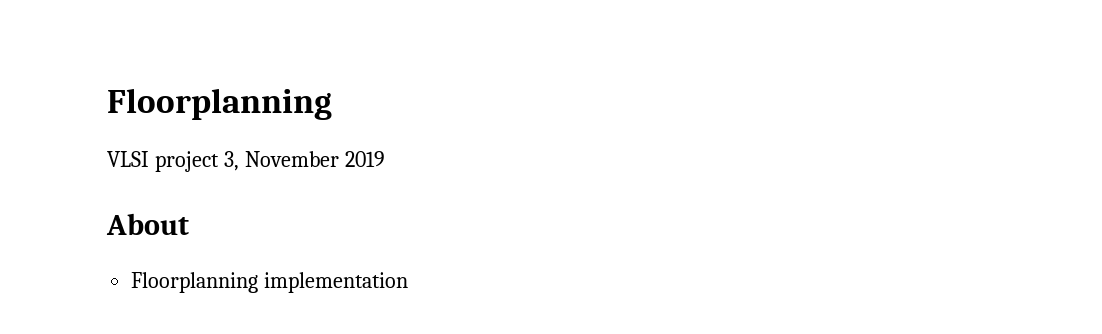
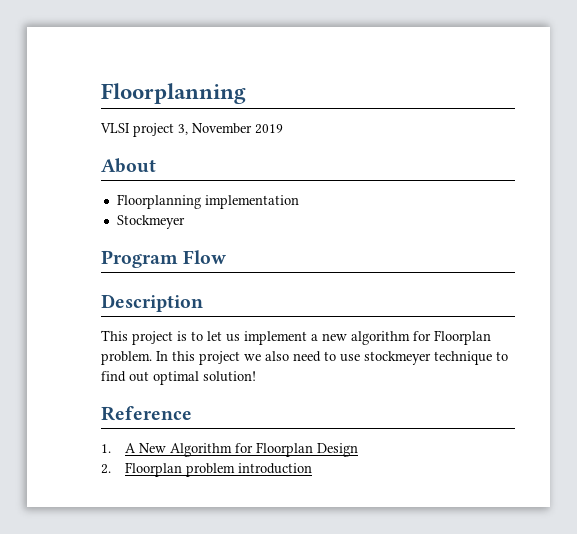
+ Stockmeyer
+ Program Flow
+ Description
+ This project is to let us implement a new algorithm for Floorplan problem. In this project we also need to use stockmeyer technique to find out optimal solution!
+ Reference
+ 1. A New Algorithm for Floorplan Design
+ 2. Floorplan problem introduction

